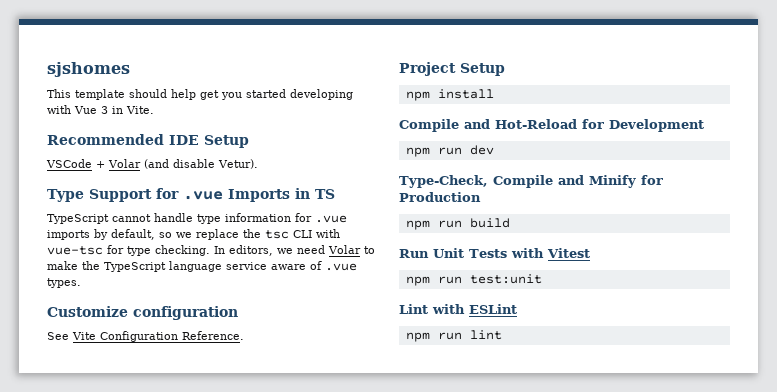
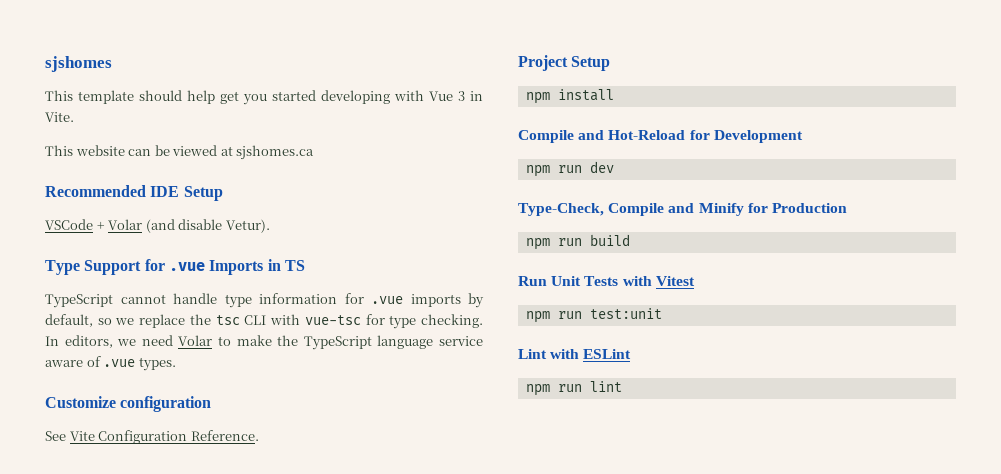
+ This website can be viewed at sjshomes.ca

